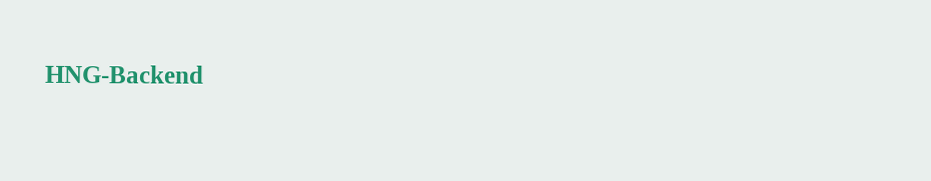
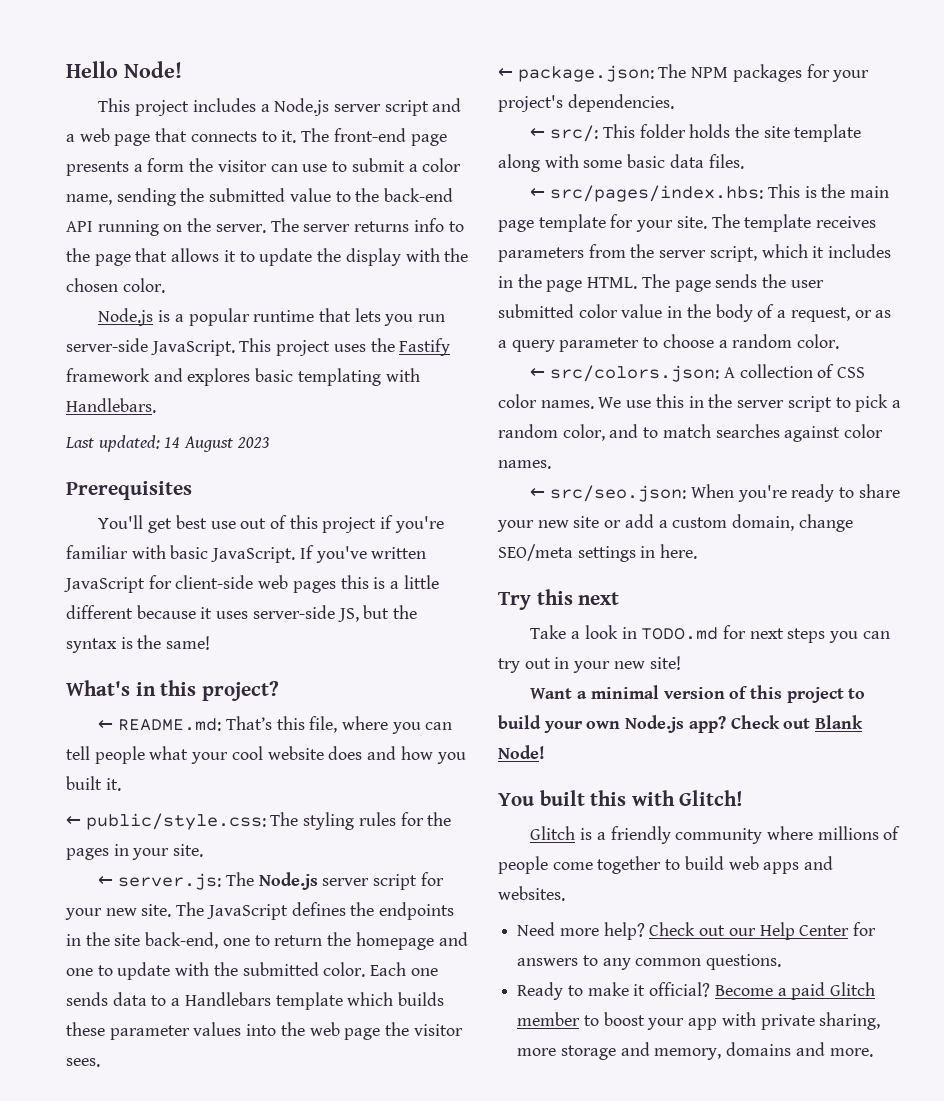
- HNG-Backend
+ Hello Node!
+ This project includes a Node.js server script and a web page that connects to it. The front-end page presents a form the visitor can use to submit a color name, sending the submitted value to the back-end API running on the server. The server returns info to the page that allows it to update the display with the chosen color.
+ Node.js is a popular runtime that lets you run server-side JavaScript. This project uses the Fastify framework and explores basic templating with Handlebars.
+ Last updated: 14 August 2023
+ Prerequisites
+ You'll get best use out of this project if you're familiar with basic JavaScript. If you've written JavaScript for client-side web pages this is a little different because it uses server-side JS, but the syntax is the same!
+ What's in this project?
+ ← README.md: That’s this file, where you can tell people what your cool website does and how you built it.
+ ← public/style.css: The styling rules for the pages in your site.
+ ← server.js: The Node.js server script for your new site. The JavaScript defines the endpoints in the site back-end, one to return the homepage and one to update with the submitted color. Each one sends data to a Handlebars template which builds these parameter values into the web page the visitor sees.
+ ← package.json: The NPM packages for your project's dependencies.
+ ← src/: This folder holds the site template along with some basic data files.
+ ← src/pages/index.hbs: This is the main page template for your site. The template receives parameters from the server script, which it includes in the page HTML. The page sends the user submitted color value in the body of a request, or as a query parameter to choose a random color.
+ ← src/colors.json: A collection of CSS color names. We use this in the server script to pick a random color, and to match searches against color names.
+ ← src/seo.json: When you're ready to share your new site or add a custom domain, change SEO/meta settings in here.
+ Try this next
+ Take a look in TODO.md for next steps you can try out in your new site!
+ Want a minimal version of this project to build your own Node.js app? Check out Blank Node!
+ You built this with Glitch!
+ Glitch is a friendly community where millions of people come together to build web apps and websites.
+ Need more help? Check out our Help Center for answers to any common questions.
+ Ready to make it official? Become a paid Glitch member to boost your app with private sharing, more storage and memory, domains and more.

